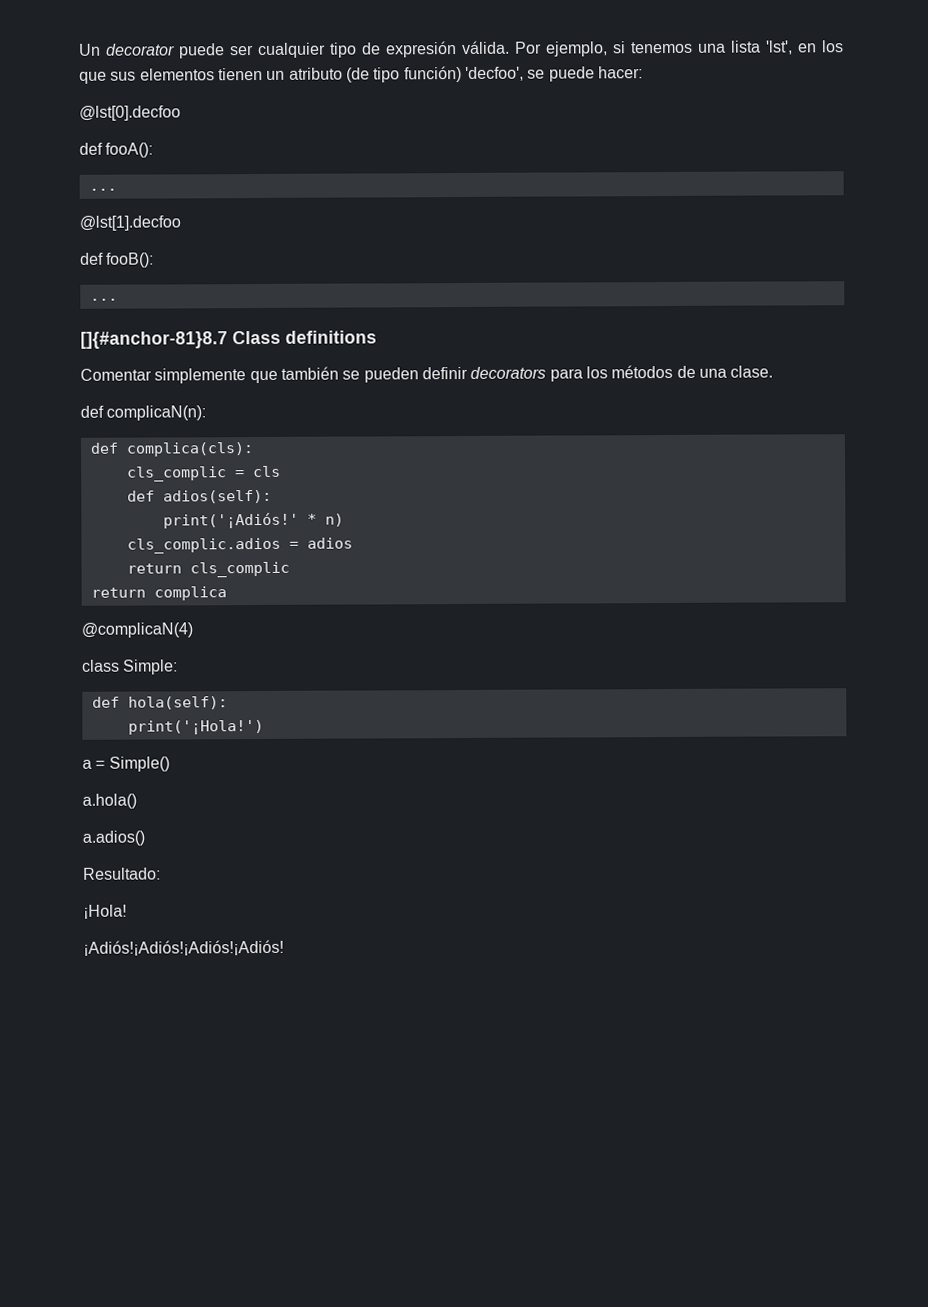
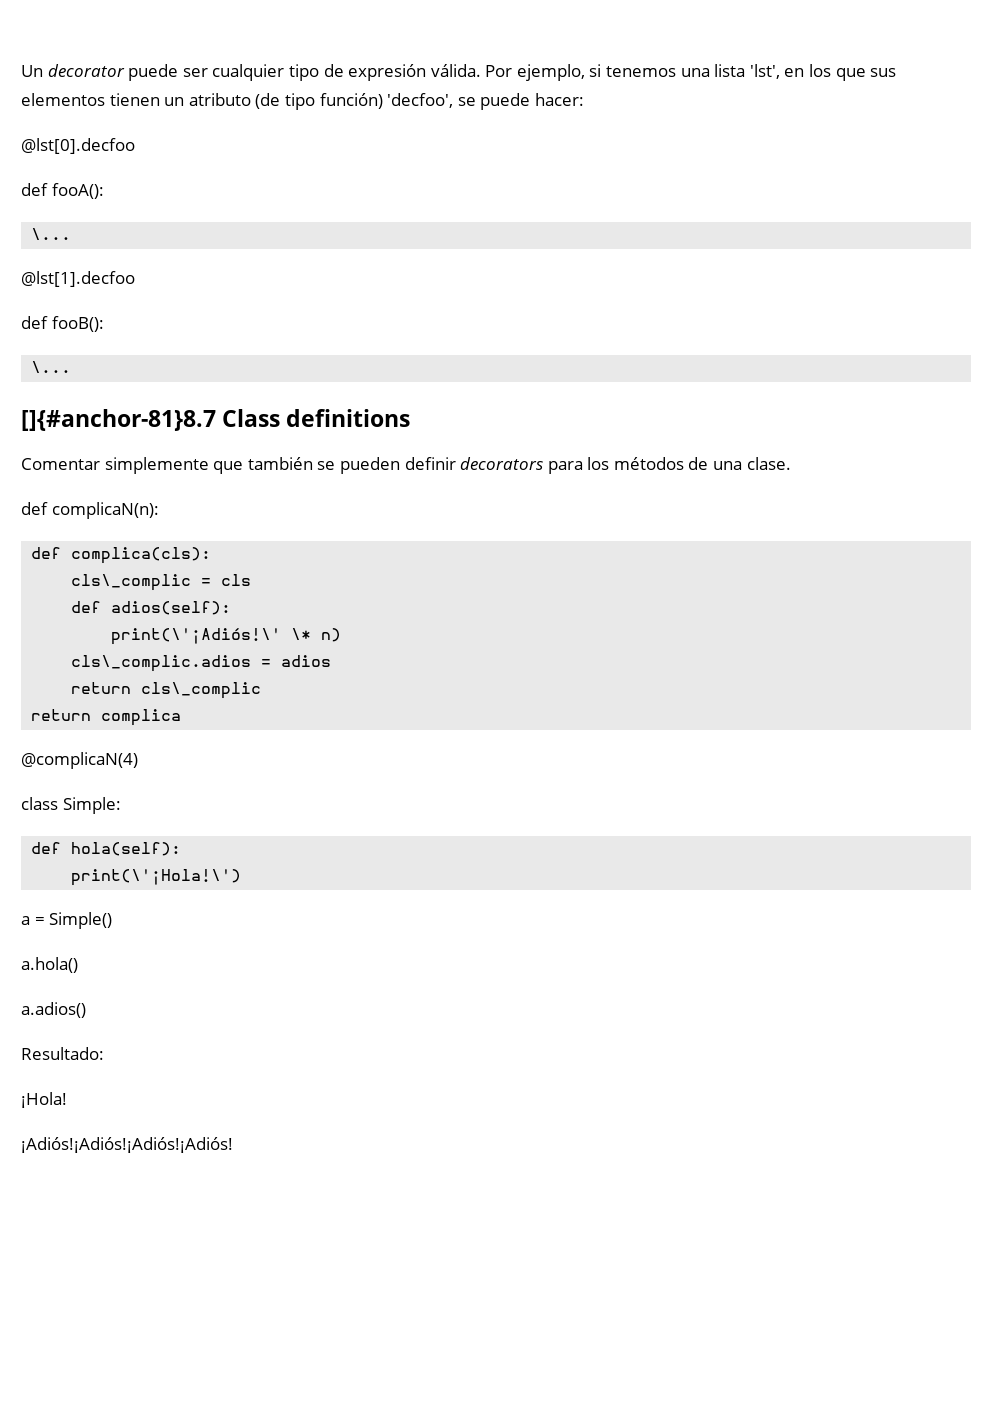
  def fooA():
- ...
+ \...
  def fooB():
- ...
+ \...
- cls_complic = cls
+ cls\_complic = cls
- print('¡Adiós!' * n)
+ print(\'¡Adiós!\' \* n)
- cls_complic.adios = adios
+ cls\_complic.adios = adios
- return cls_complic
+ return cls\_complic
- print('¡Hola!')
+ print(\'¡Hola!\')

